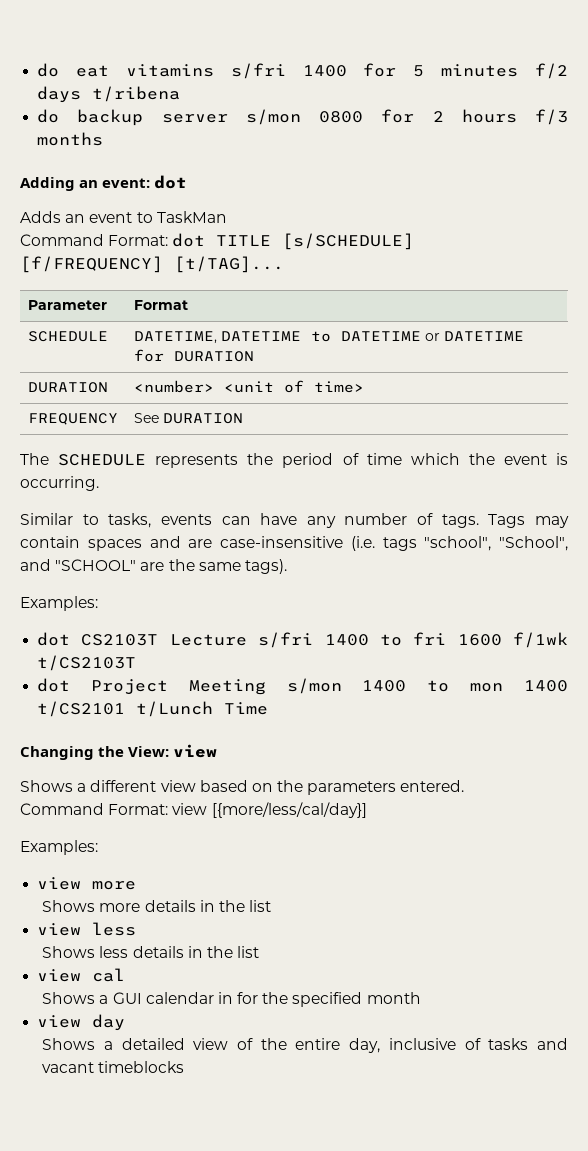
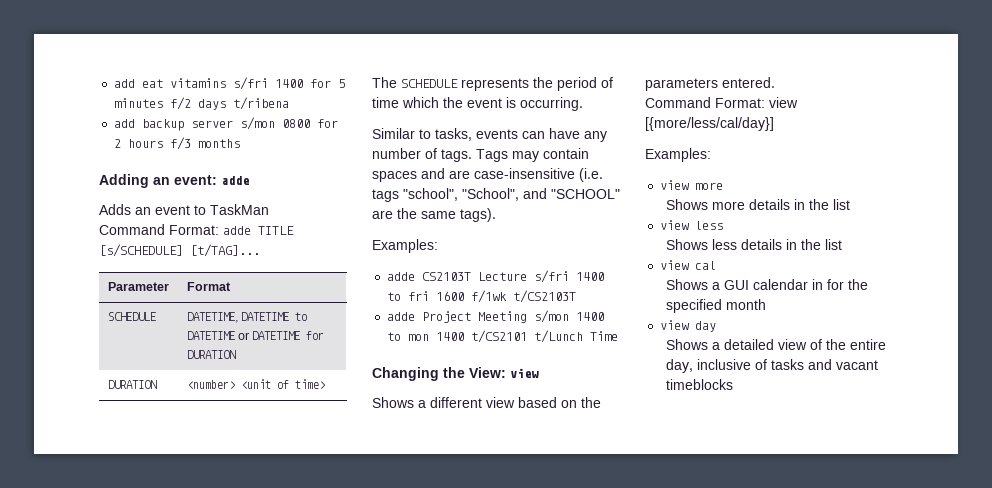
- do eat vitamins s/fri 1400 for 5 minutes f/2 days t/ribena
+ add eat vitamins s/fri 1400 for 5 minutes f/2 days t/ribena
- do backup server s/mon 0800 for 2 hours f/3 months
+ add backup server s/mon 0800 for 2 hours f/3 months
- Adding an event: dot
+ Adding an event: adde
- Command Format: dot TITLE [s/SCHEDULE] [f/FREQUENCY] [t/TAG]...
+ Command Format: adde TITLE [s/SCHEDULE] [t/TAG]...
- FREQUENCY | See DURATION
- dot CS2103T Lecture s/fri 1400 to fri 1600 f/1wk t/CS2103T
+ adde CS2103T Lecture s/fri 1400 to fri 1600 f/1wk t/CS2103T
- dot Project Meeting s/mon 1400 to mon 1400 t/CS2101 t/Lunch Time
+ adde Project Meeting s/mon 1400 to mon 1400 t/CS2101 t/Lunch Time

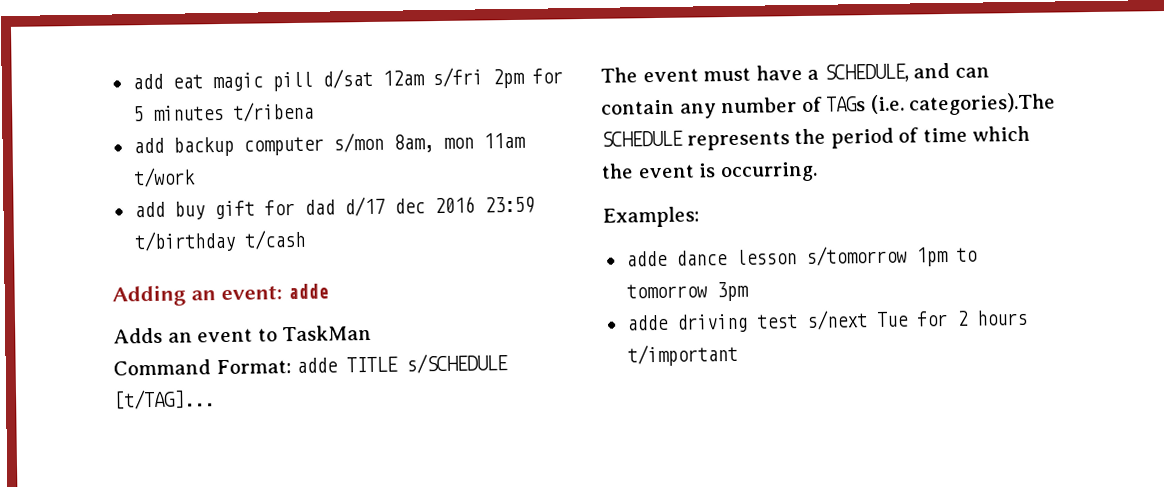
- add eat vitamins s/fri 1400 for 5 minutes f/2 days t/ribena
+ add eat magic pill d/sat 12am s/fri 2pm for 5 minutes t/ribena
- add backup server s/mon 0800 for 2 hours f/3 months
+ add backup computer s/mon 8am, mon 11am t/work
+ add buy gift for dad d/17 dec 2016 23:59 t/birthday t/cash
- Command Format: adde TITLE [s/SCHEDULE] [t/TAG]...
+ Command Format: adde TITLE s/SCHEDULE [t/TAG]...
- Parameter | Format
- SCHEDULE | DATETIME, DATETIME to DATETIME or DATETIME for DURATION
- DURATION | <number> <unit of time>
- The SCHEDULE represents the period of time which the event is occurring.
+ The event must have a SCHEDULE, and can contain any number of TAGs (i.e. categories).The SCHEDULE represents the period of time which the event is occurring.
- Similar to tasks, events can have any number of tags. Tags may contain spaces and are case-insensitive (i.e. tags "school", "School", and "SCHOOL" are the same tags).
  Examples:
- adde CS2103T Lecture s/fri 1400 to fri 1600 f/1wk t/CS2103T
- adde Project Meeting s/mon 1400 to mon 1400 t/CS2101 t/Lunch Time
- Changing the View: view
- Shows a different view based on the parameters entered.
- Command Format: view [{more/less/cal/day}]
- Examples:
- view more
- Shows more details in the list
- view less
- Shows less details in the list
- view cal
- Shows a GUI calendar in for the specified month
- view day
- Shows a detailed view of the entire day, inclusive of tasks and vacant timeblocks
+ adde dance lesson s/tomorrow 1pm to tomorrow 3pm
+ adde driving test s/next Tue for 2 hours t/important

